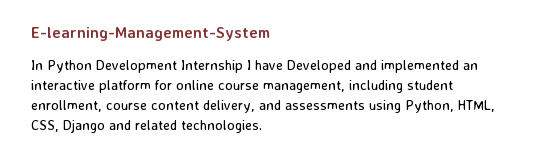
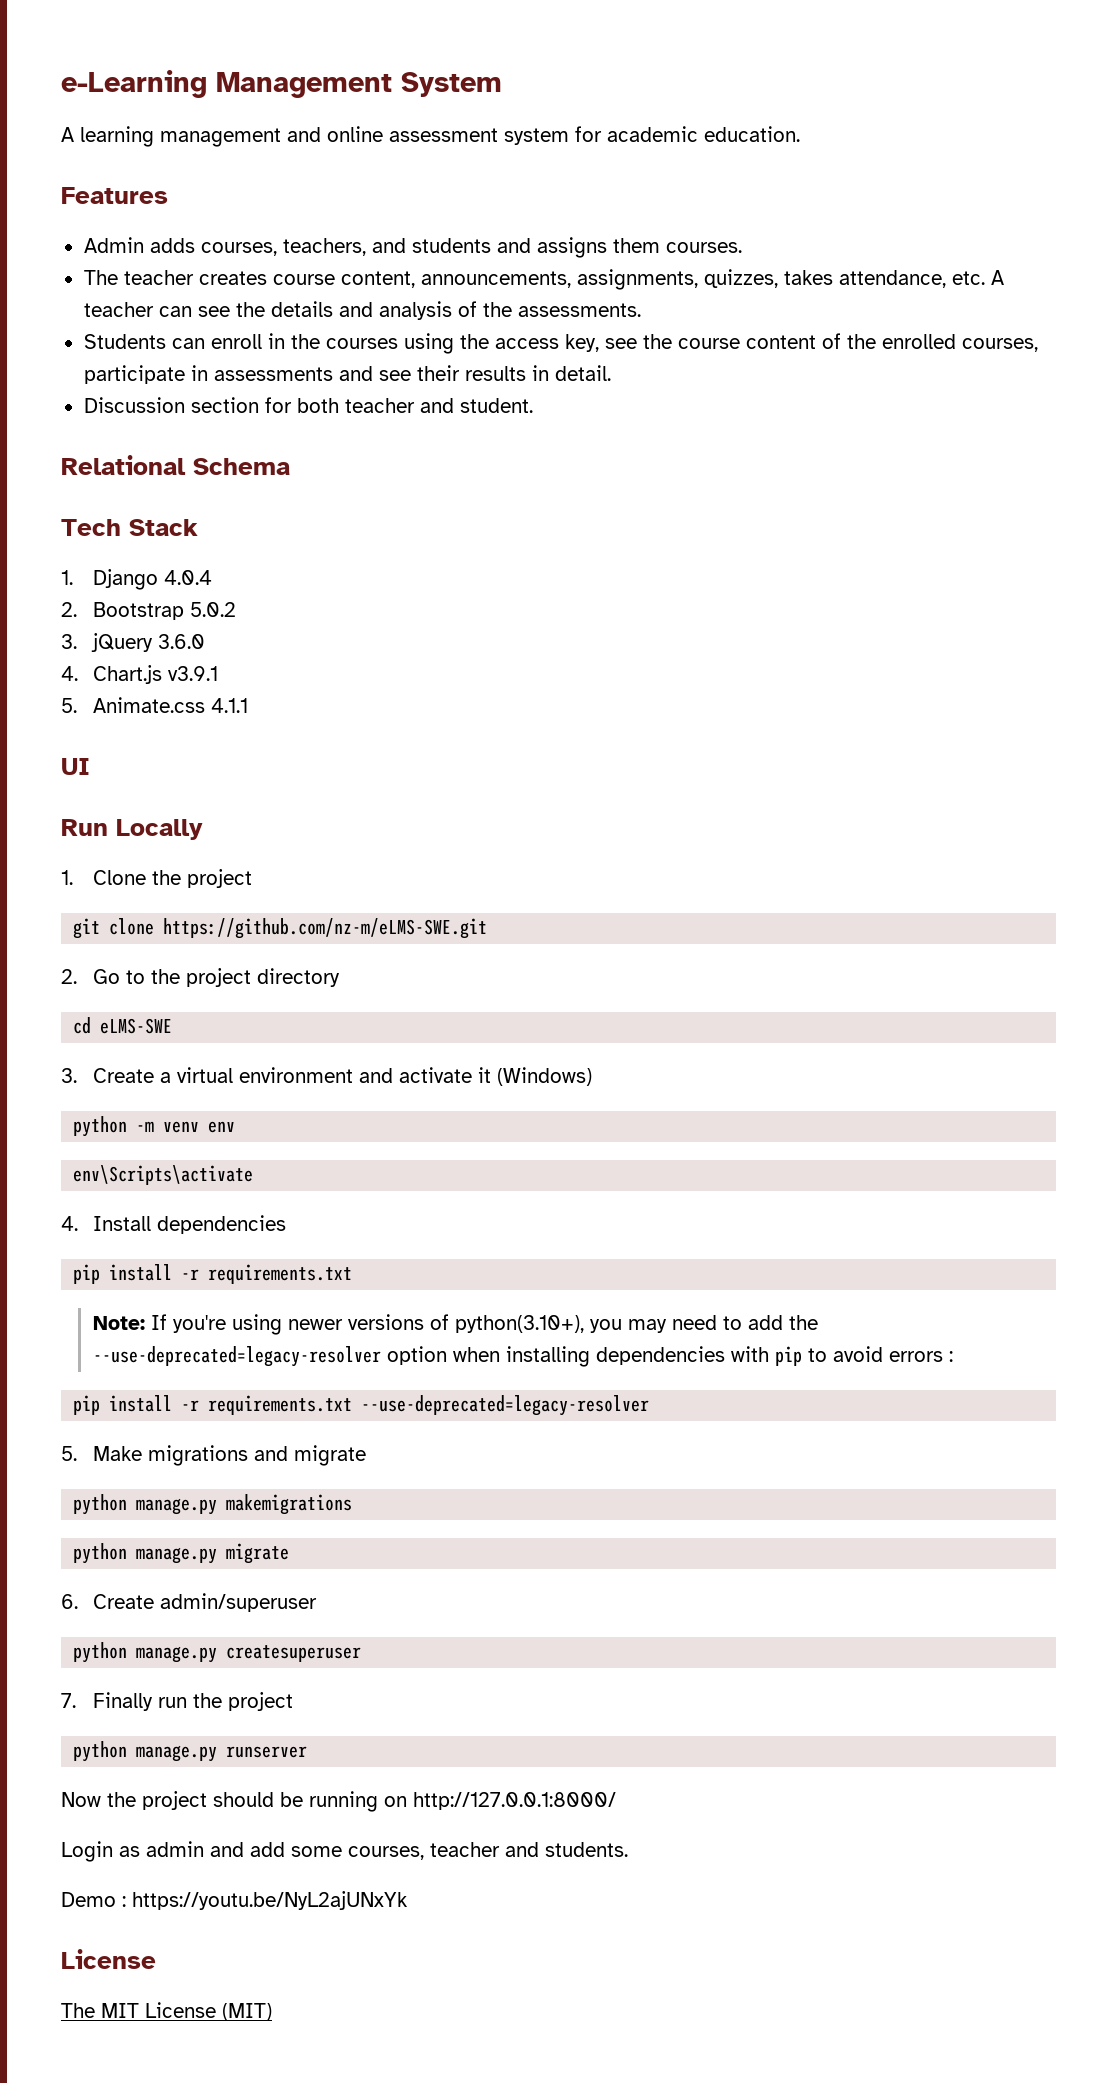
- E-learning-Management-System
- In Python Development Internship I have Developed and implemented an interactive platform for online course management, including student enrollment, course content delivery, and assessments using Python, HTML, CSS, Django and related technologies.
+ e-Learning Management System
+ A learning management and online assessment system for academic education.
+ Features
+ Admin adds courses, teachers, and students and assigns them courses.
+ The teacher creates course content, announcements, assignments, quizzes, takes attendance, etc. A teacher can see the details and analysis of the assessments.
+ Students can enroll in the courses using the access key, see the course content of the enrolled courses, participate in assessments and see their results in detail.
+ Discussion section for both teacher and student.
+ Relational Schema
+ Tech Stack
+ 1. Django 4.0.4
+ 2. Bootstrap 5.0.2
+ 3. jQuery 3.6.0
+ 4. Chart.js v3.9.1
+ 5. Animate.css 4.1.1
+ UI
+ Run Locally
+ 1. Clone the project
+ git clone https://github.com/nz-m/eLMS-SWE.git
+ 2. Go to the project directory
+ cd eLMS-SWE
+ 3. Create a virtual environment and activate it (Windows)
+ python -m venv env
+ env\Scripts\activate
+ 4. Install dependencies
+ pip install -r requirements.txt
+ Note: If you're using newer versions of python(3.10+), you may need to add the --use-deprecated=legacy-resolver option when installing dependencies with pip to avoid errors :
+ pip install -r requirements.txt --use-deprecated=legacy-resolver
+ 5. Make migrations and migrate
+ python manage.py makemigrations
+ python manage.py migrate
+ 6. Create admin/superuser
+ python manage.py createsuperuser
+ 7. Finally run the project
+ python manage.py runserver
+ Now the project should be running on http://127.0.0.1:8000/
+ Login as admin and add some courses, teacher and students.
+ Demo : https://youtu.be/NyL2ajUNxYk
+ License
+ The MIT License (MIT)

